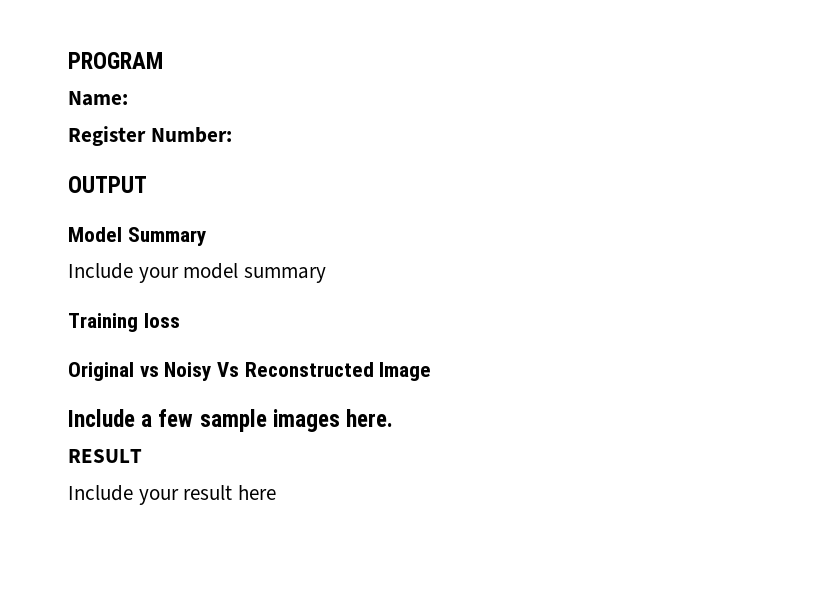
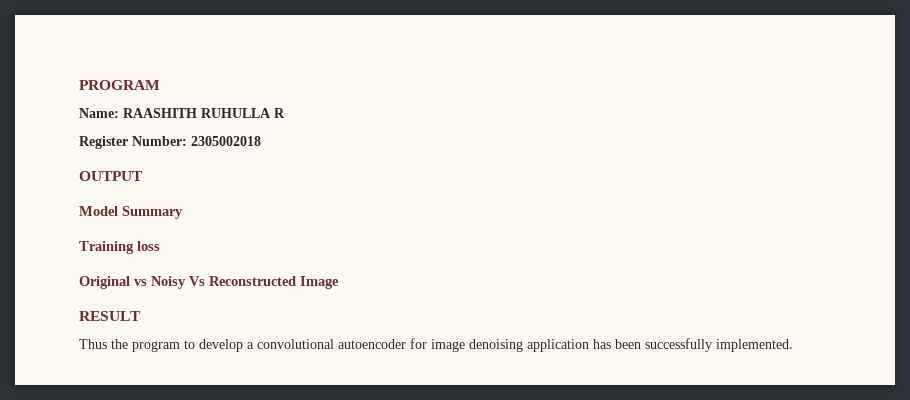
- Name:
+ Name: RAASHITH RUHULLA R
- Register Number:
+ Register Number: 2305002018
- Include your model summary
- Include a few sample images here.
  RESULT
- Include your result here
+ Thus the program to develop a convolutional autoencoder for image denoising application has been successfully implemented.

